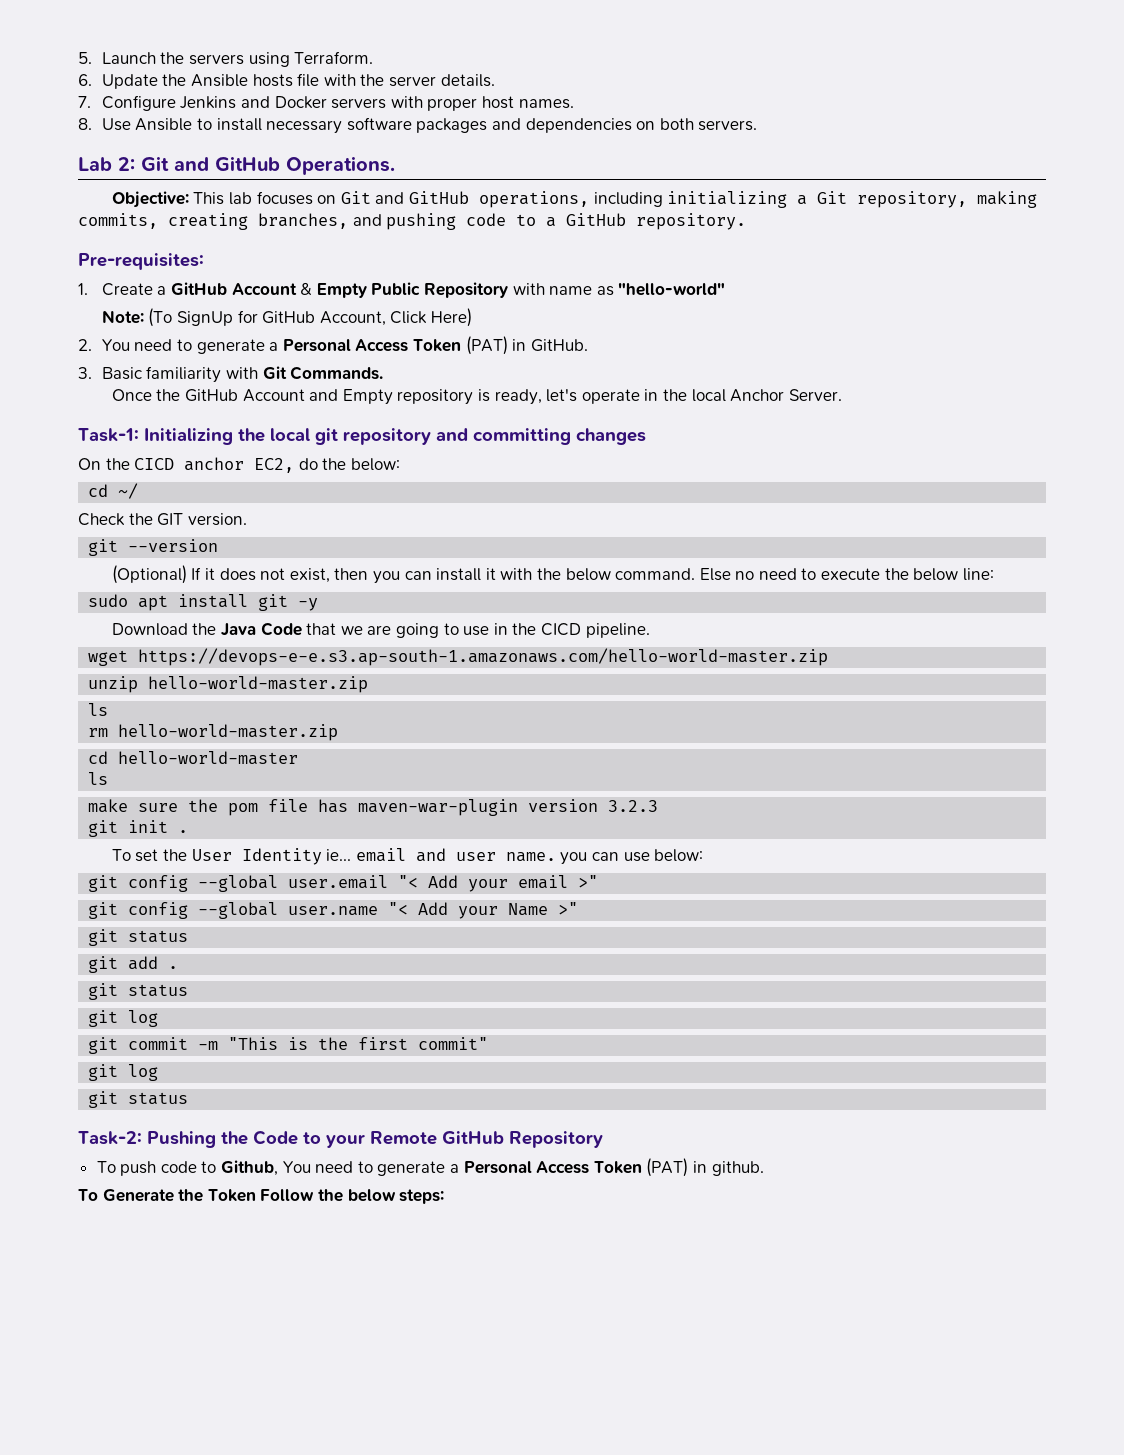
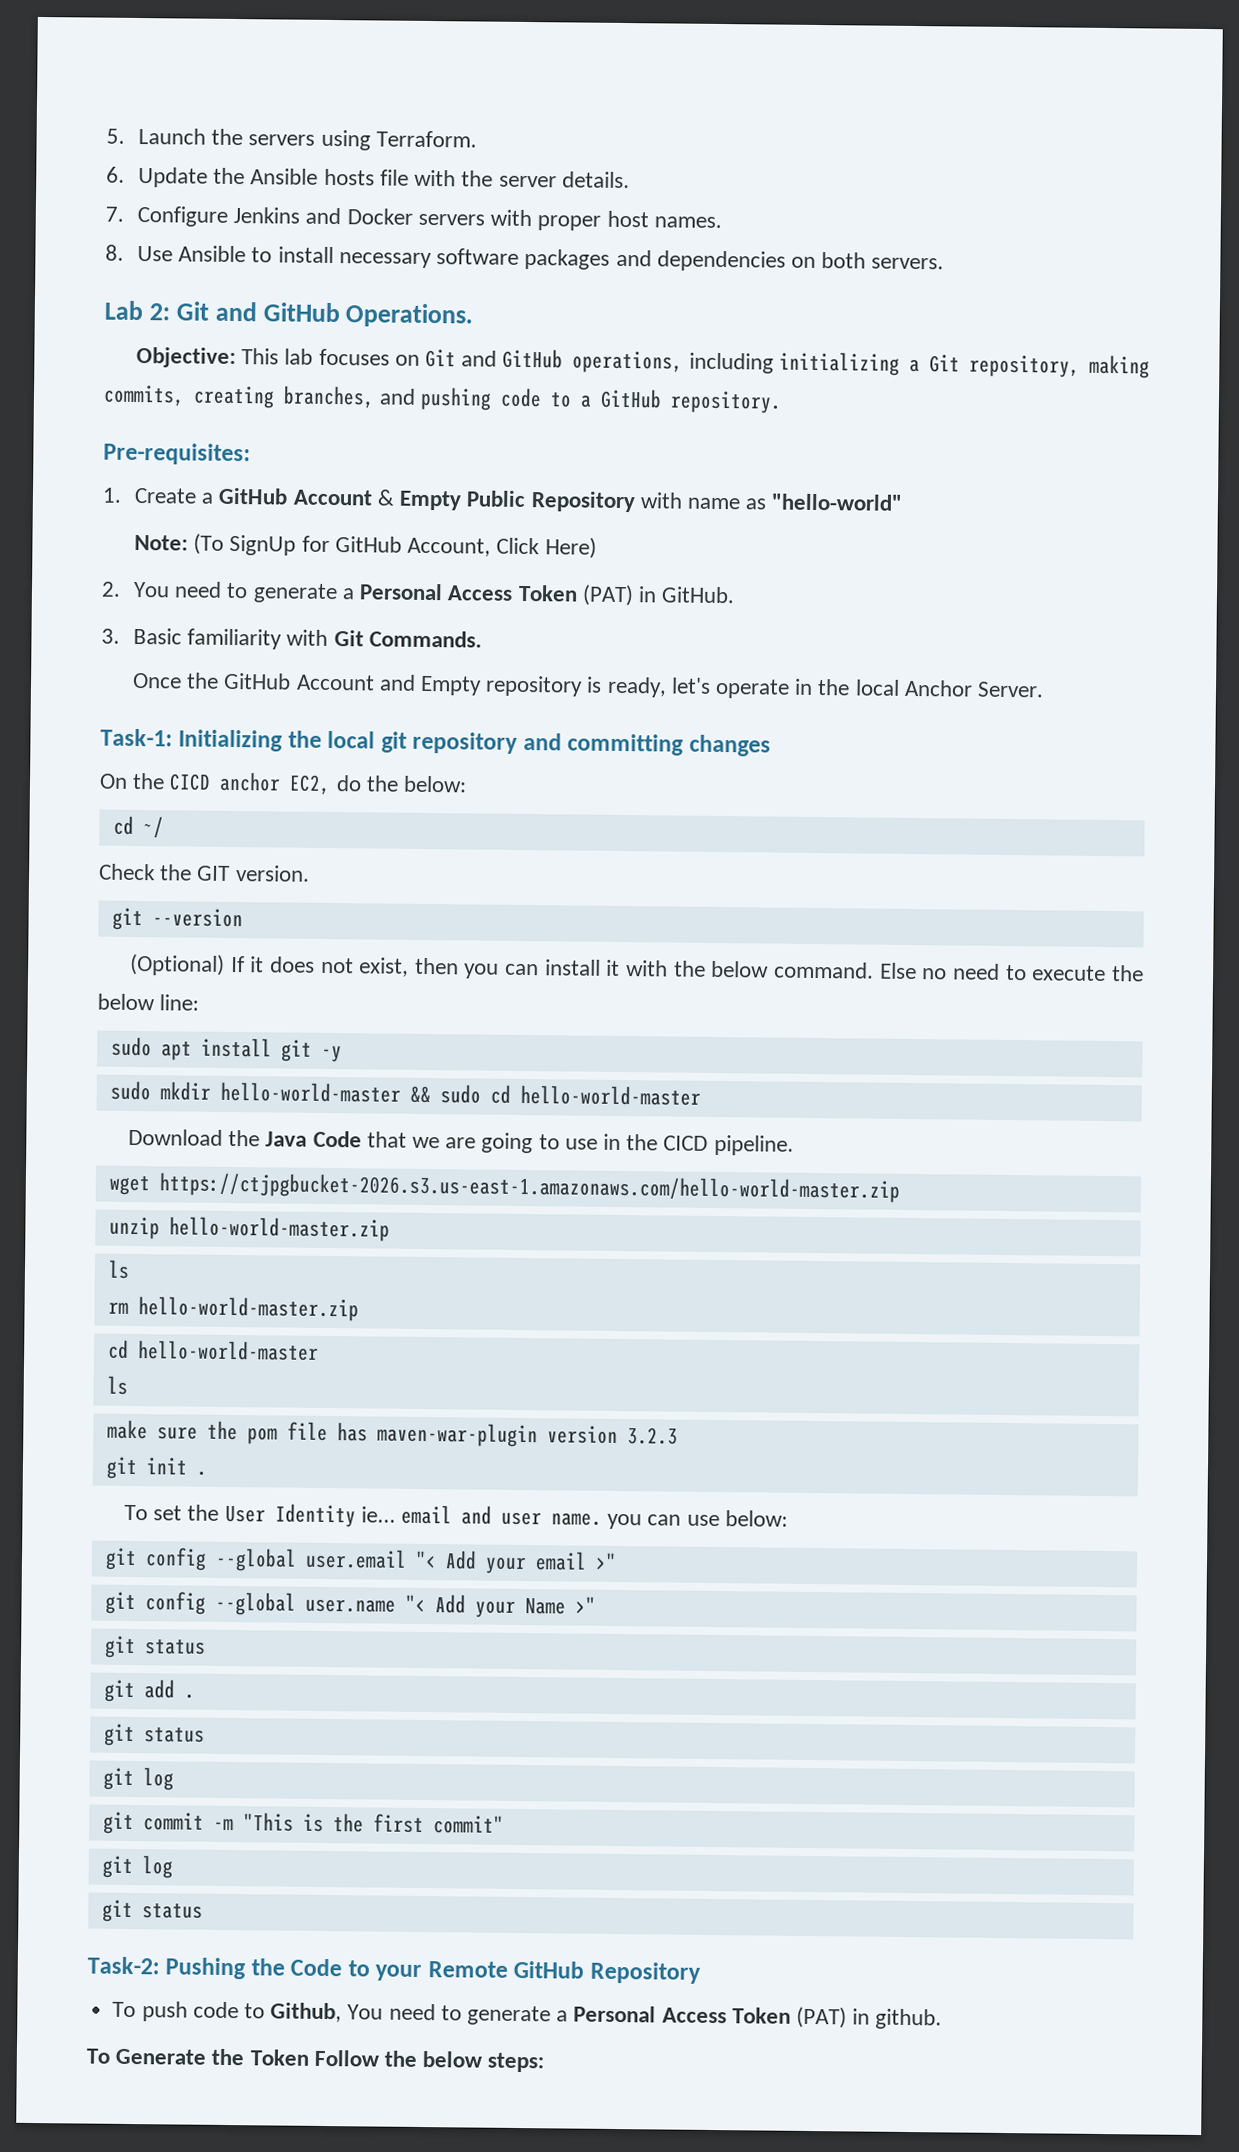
+ sudo mkdir hello-world-master && sudo cd hello-world-master
- wget https://devops-e-e.s3.ap-south-1.amazonaws.com/hello-world-master.zip
+ wget https://ctjpgbucket-2026.s3.us-east-1.amazonaws.com/hello-world-master.zip

